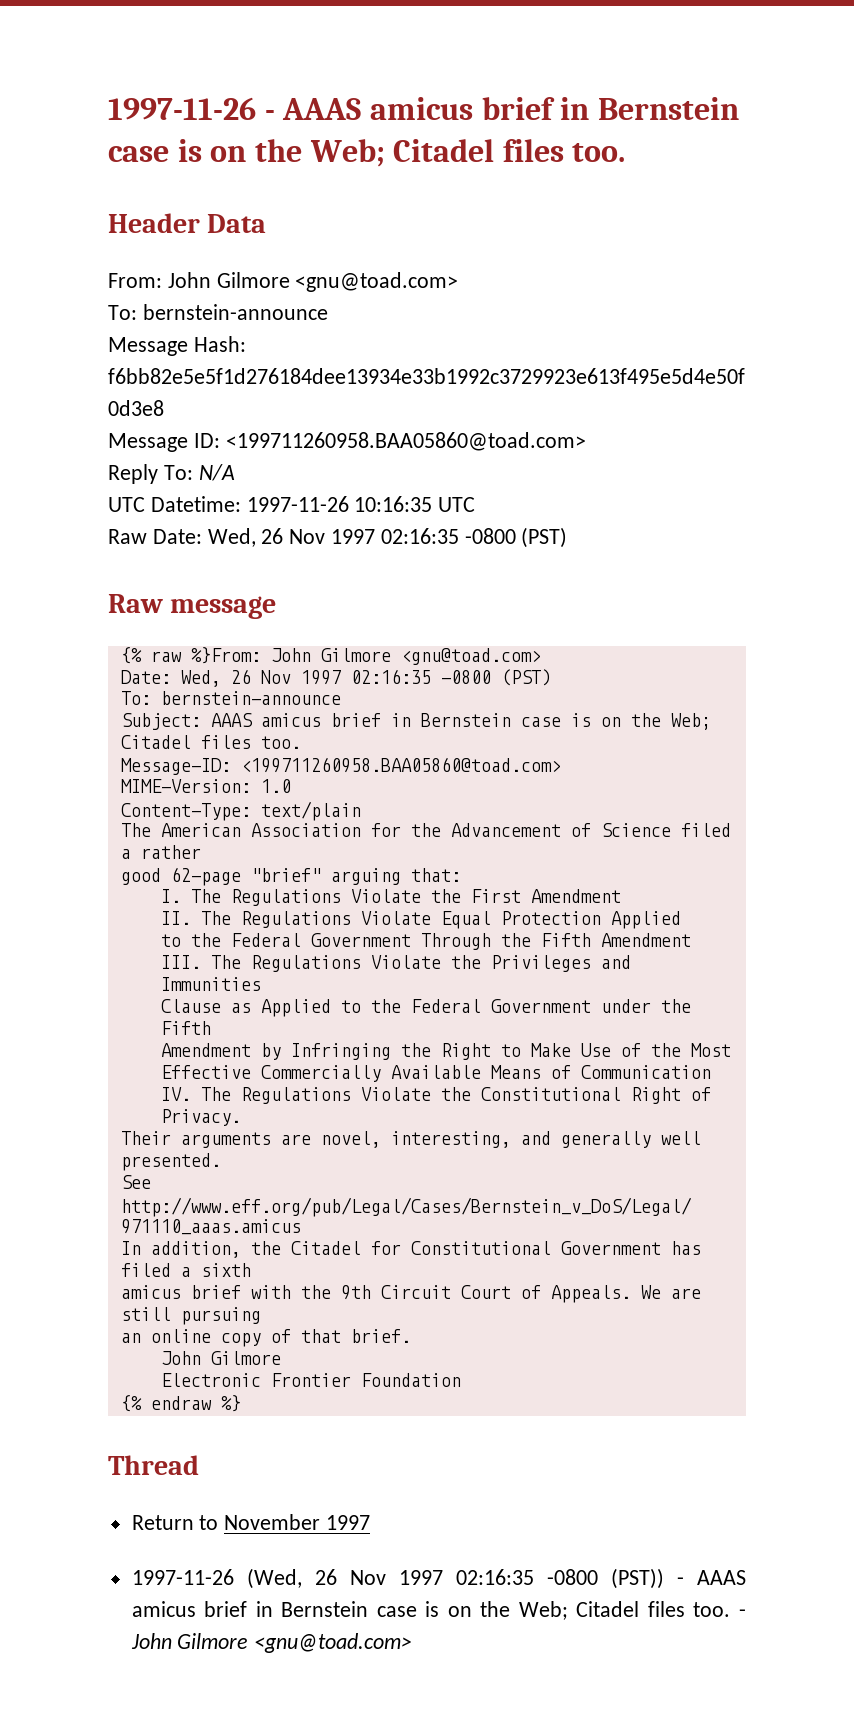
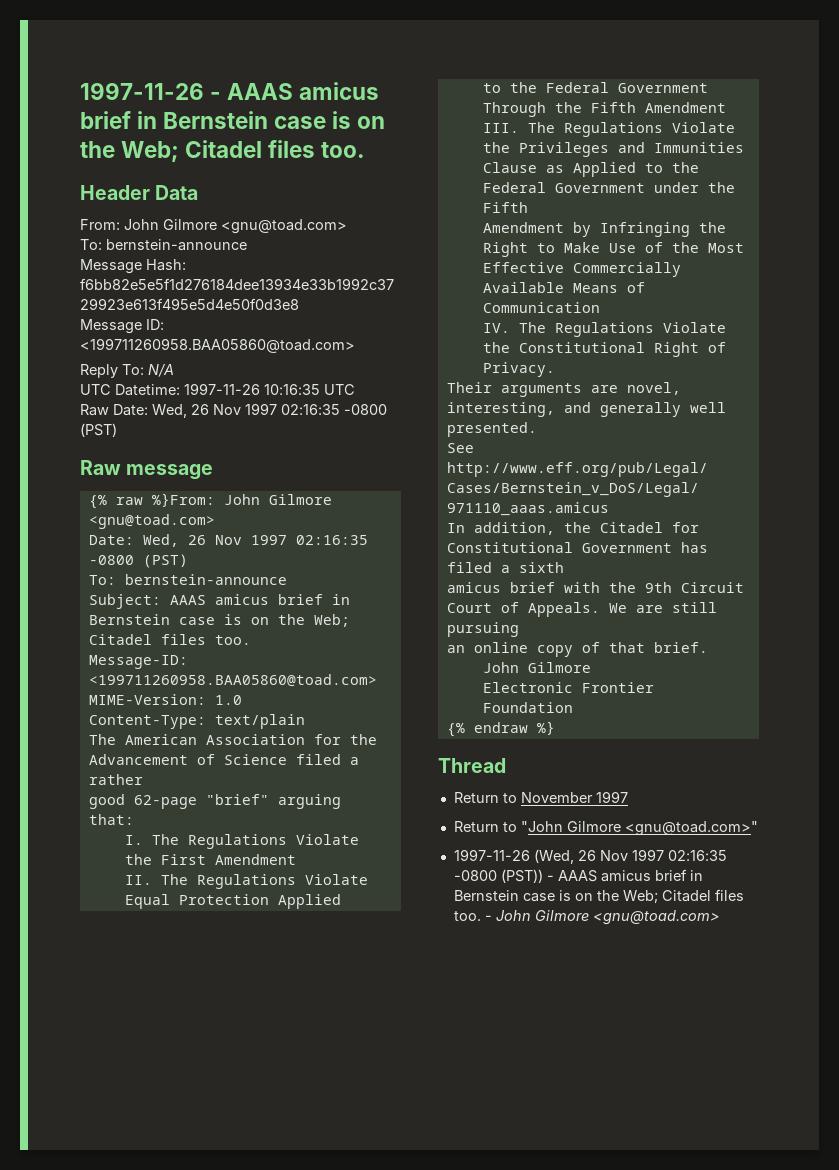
+ Return to "John Gilmore <gnu@toad.com>"

